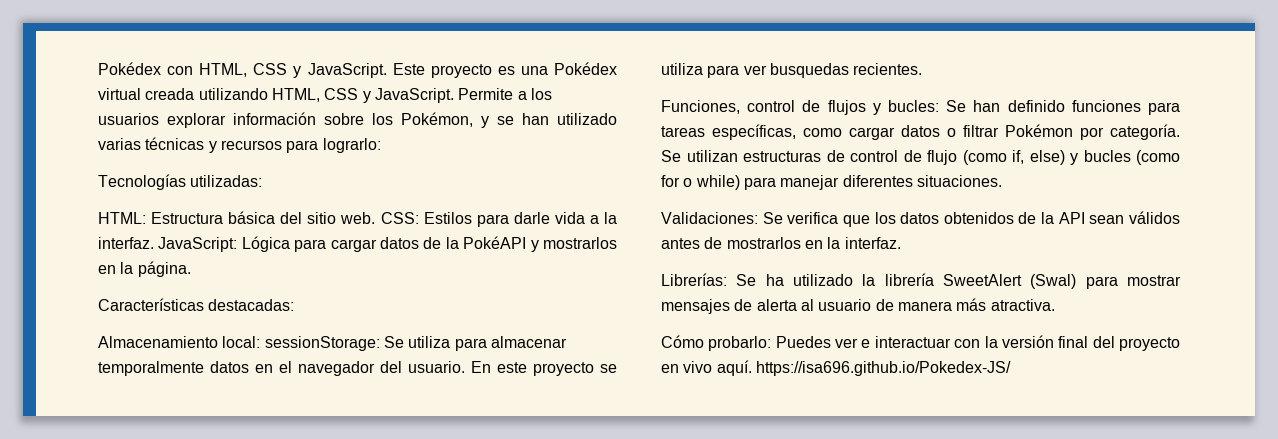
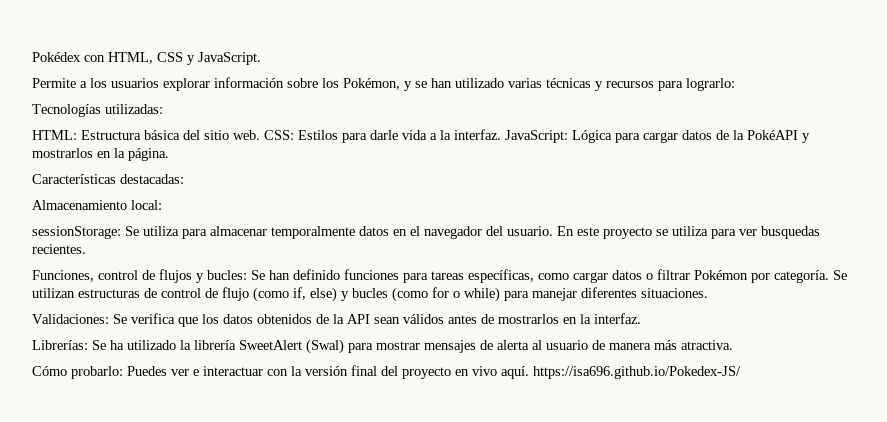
- Pokédex con HTML, CSS y JavaScript. Este proyecto es una Pokédex virtual creada utilizando HTML, CSS y JavaScript. Permite a los usuarios explorar información sobre los Pokémon, y se han utilizado varias técnicas y recursos para lograrlo:
+ Pokédex con HTML, CSS y JavaScript.
+ Permite a los usuarios explorar información sobre los Pokémon, y se han utilizado varias técnicas y recursos para lograrlo:
- Almacenamiento local: sessionStorage: Se utiliza para almacenar temporalmente datos en el navegador del usuario.
+ Almacenamiento local:
+ sessionStorage: Se utiliza para almacenar temporalmente datos en el navegador del usuario.

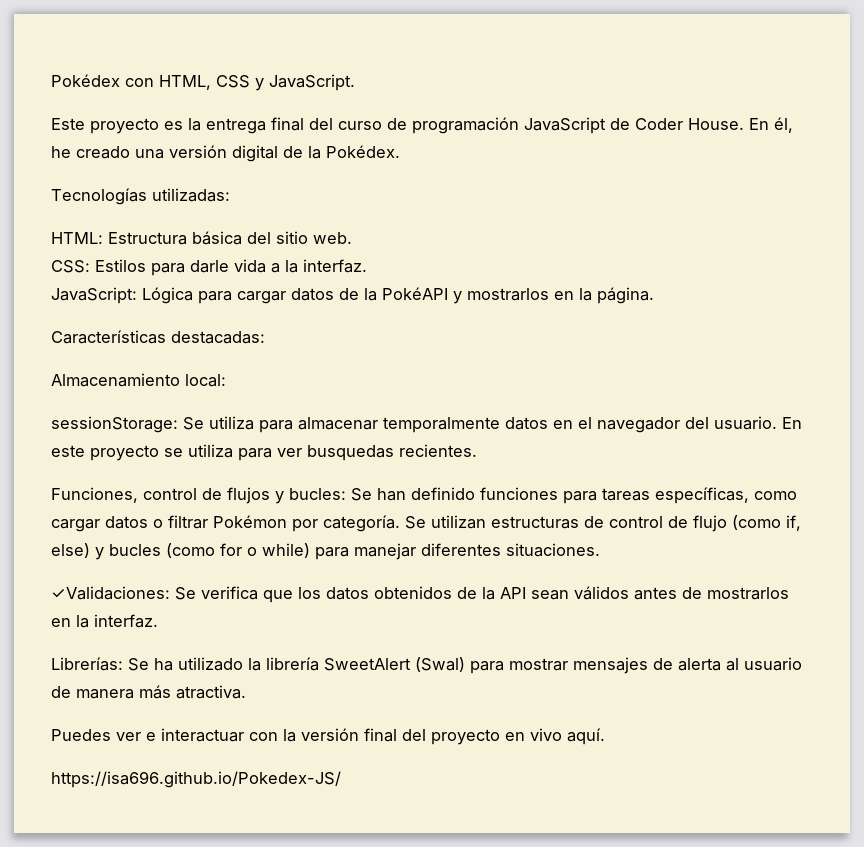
- Permite a los usuarios explorar información sobre los Pokémon, y se han utilizado varias técnicas y recursos para lograrlo:
+ Este proyecto es la entrega final del curso de programación JavaScript de Coder House. En él, he creado una versión digital de la Pokédex.
- HTML: Estructura básica del sitio web. CSS: Estilos para darle vida a la interfaz. JavaScript: Lógica para cargar datos de la PokéAPI y mostrarlos en la página.
+ HTML: Estructura básica del sitio web.
+ CSS: Estilos para darle vida a la interfaz.
+ JavaScript: Lógica para cargar datos de la PokéAPI y mostrarlos en la página.
- Validaciones: Se verifica que los datos obtenidos de la API sean válidos antes de mostrarlos en la interfaz.
+ ✓Validaciones: Se verifica que los datos obtenidos de la API sean válidos antes de mostrarlos en la interfaz.
- Cómo probarlo: Puedes ver e interactuar con la versión final del proyecto en vivo aquí. https://isa696.github.io/Pokedex-JS/
+ Puedes ver e interactuar con la versión final del proyecto en vivo aquí.
+ https://isa696.github.io/Pokedex-JS/

